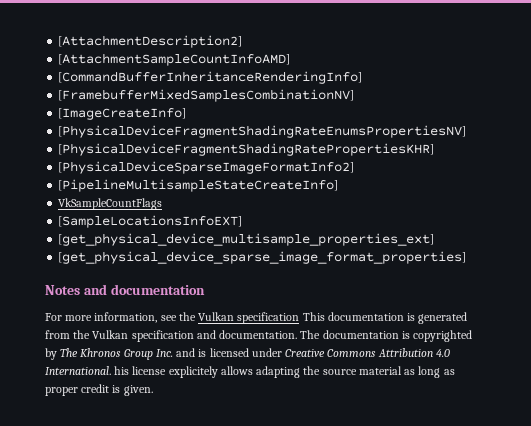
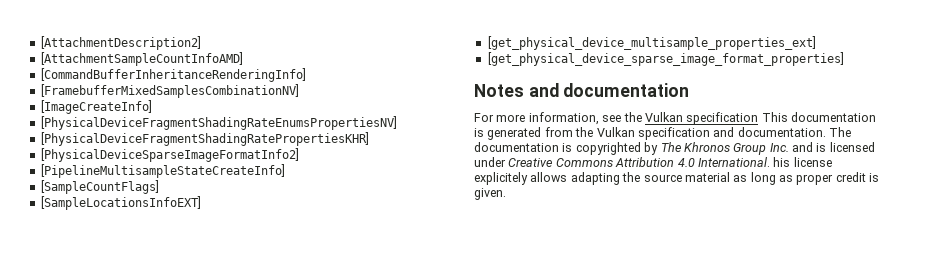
- VkSampleCountFlags
+ [SampleCountFlags]

